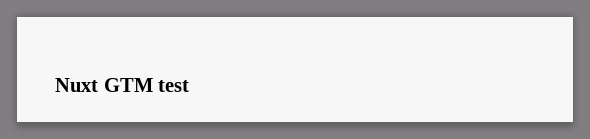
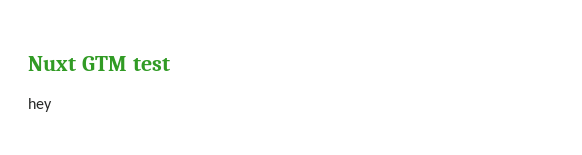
+ hey

